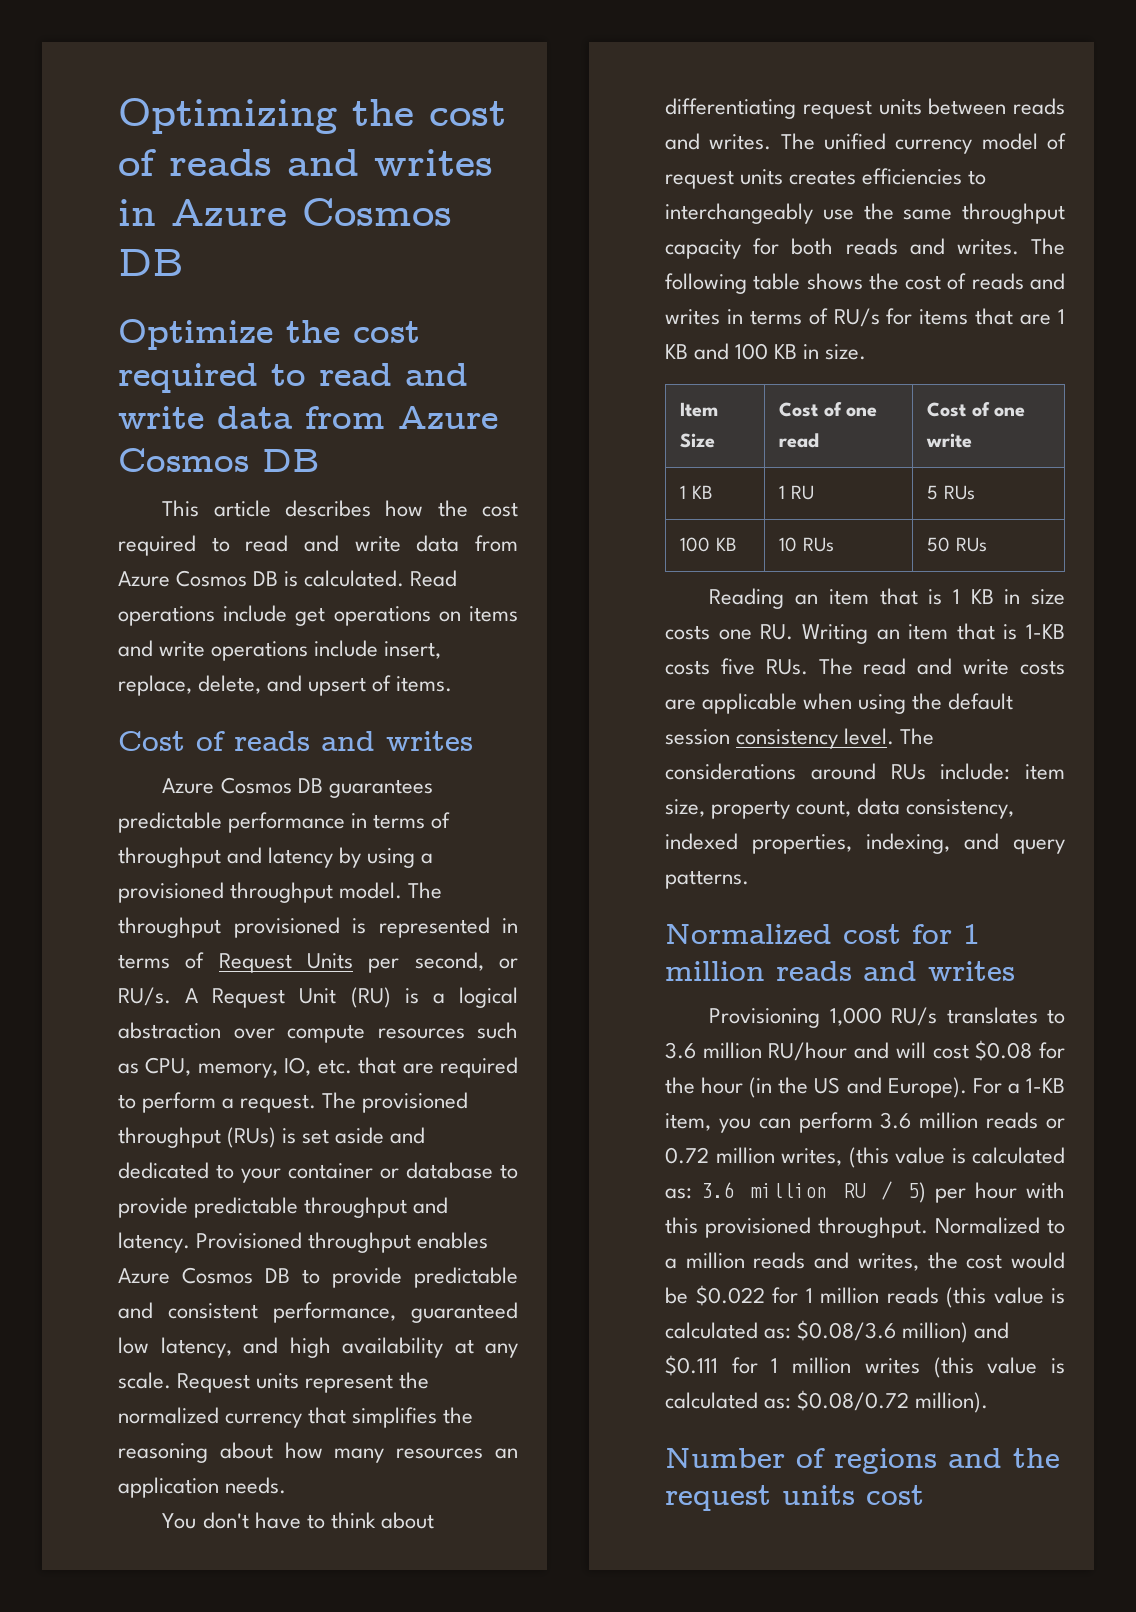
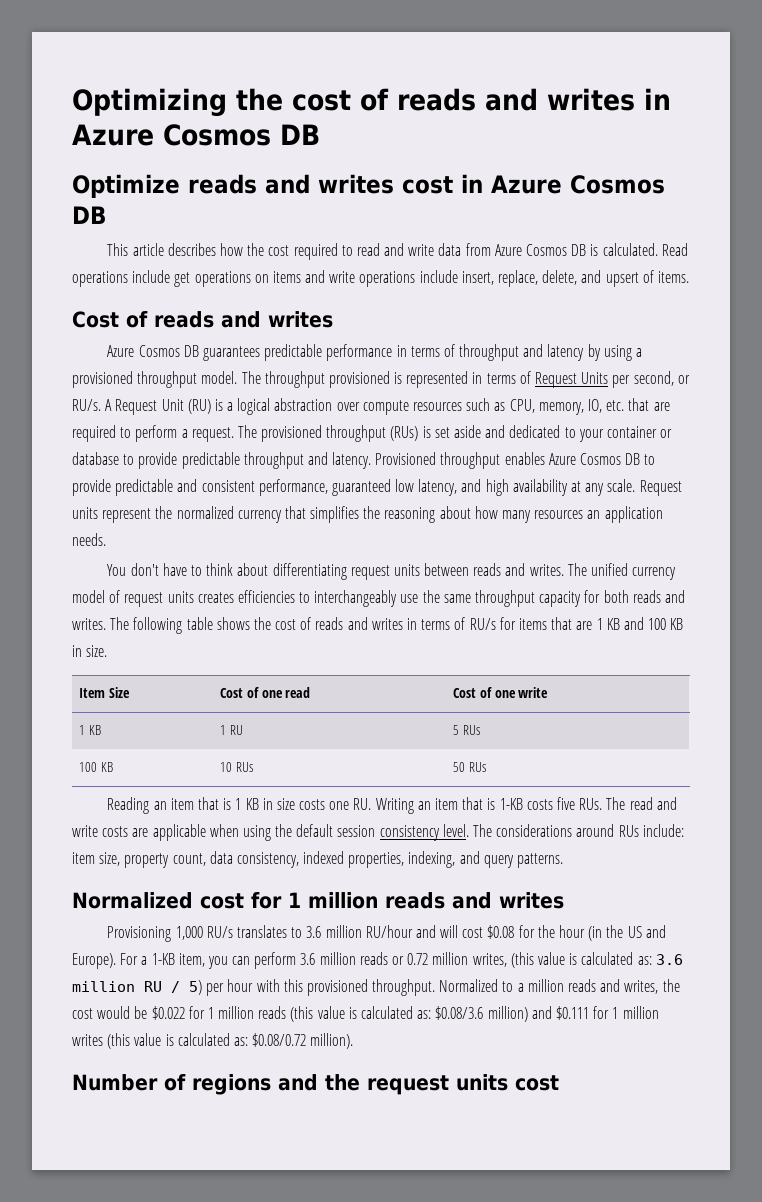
- Optimize the cost required to read and write data from Azure Cosmos DB
+ Optimize reads and writes cost in Azure Cosmos DB

